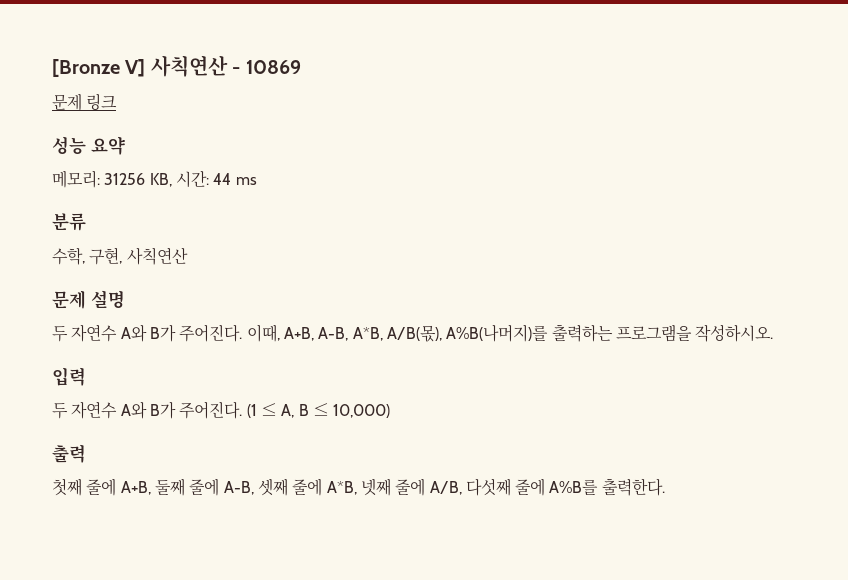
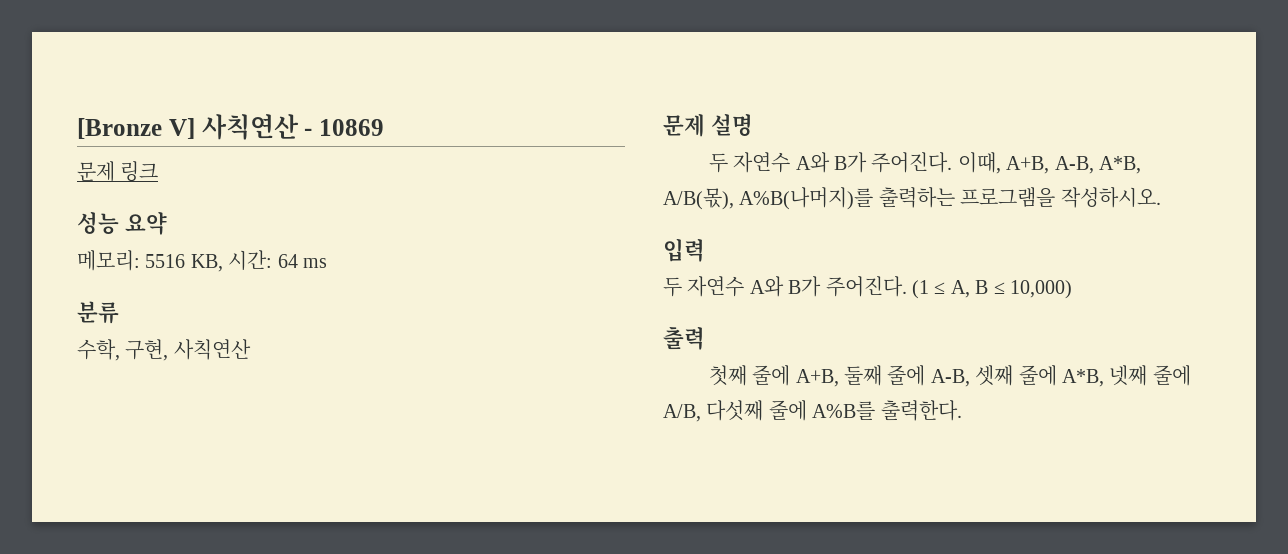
- 메모리: 31256 KB, 시간: 44 ms
+ 메모리: 5516 KB, 시간: 64 ms

